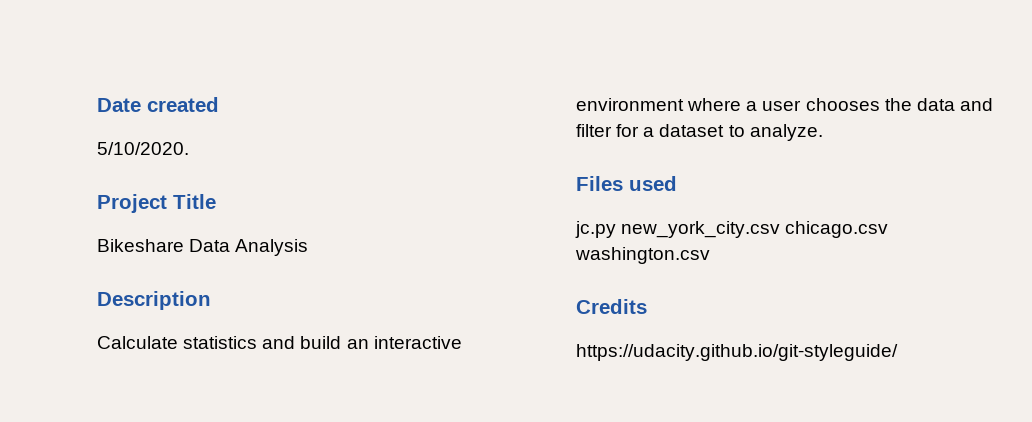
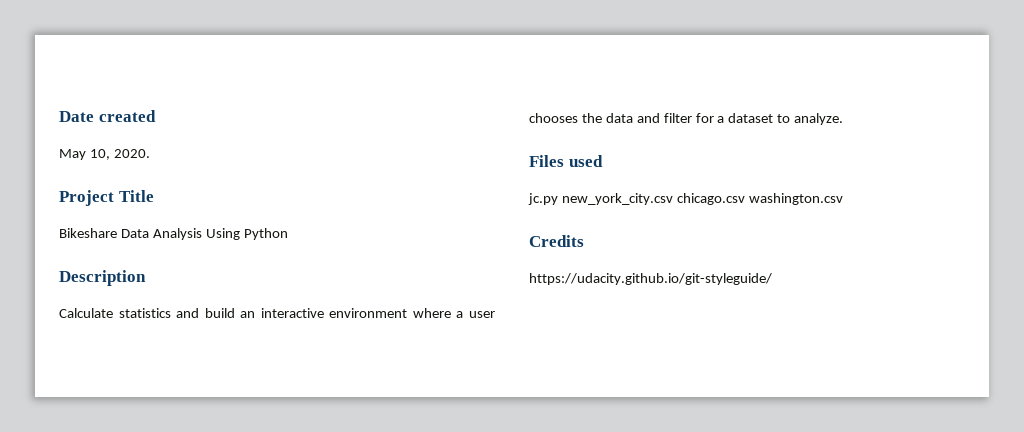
- 5/10/2020.
+ May 10, 2020.
- Bikeshare Data Analysis
+ Bikeshare Data Analysis Using Python

